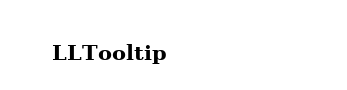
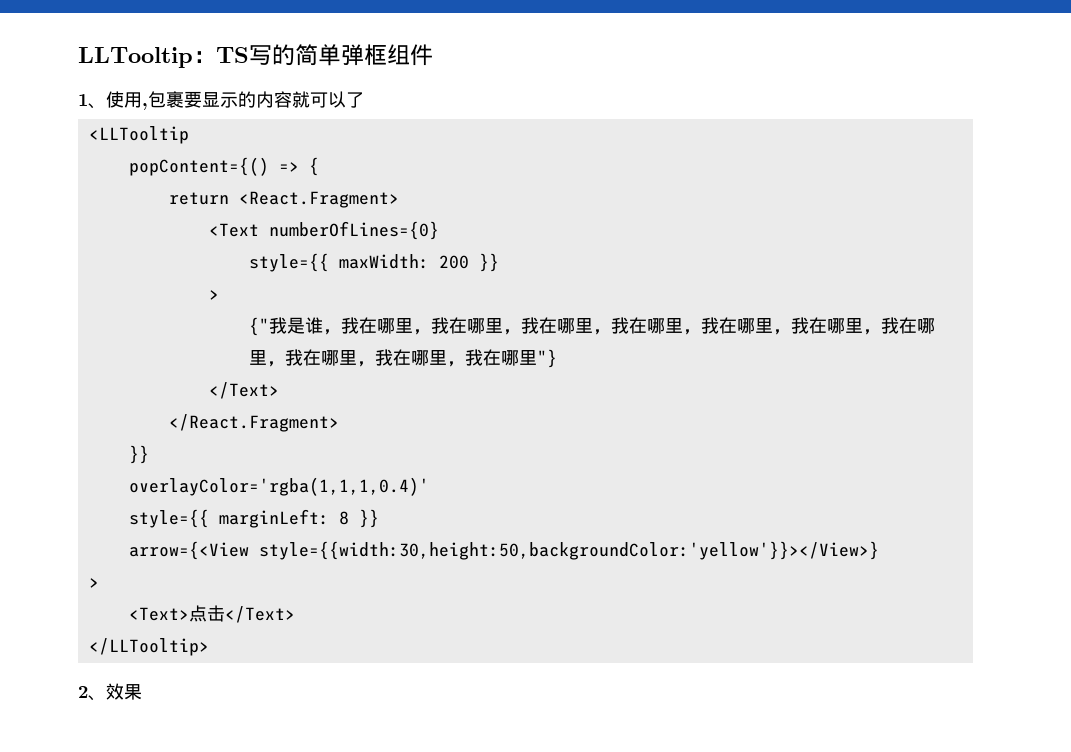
- LLTooltip
+ LLTooltip：TS写的简单弹框组件
+ 1、使用,包裹要显示的内容就可以了
+ <LLTooltip
+ popContent={() => {
+ return <React.Fragment>
+ <Text numberOfLines={0}
+ style={{ maxWidth: 200 }}
+ >
+ {"我是谁，我在哪里，我在哪里，我在哪里，我在哪里，我在哪里，我在哪里，我在哪里，我在哪里，我在哪里，我在哪里"}
+ </Text>
+ </React.Fragment>
+ }}
+ overlayColor='rgba(1,1,1,0.4)'
+ style={{ marginLeft: 8 }}
+ arrow={<View style={{width:30,height:50,backgroundColor:'yellow'}}></View>}
+ >
+ <Text>点击</Text>
+ </LLTooltip>
+ 2、效果

